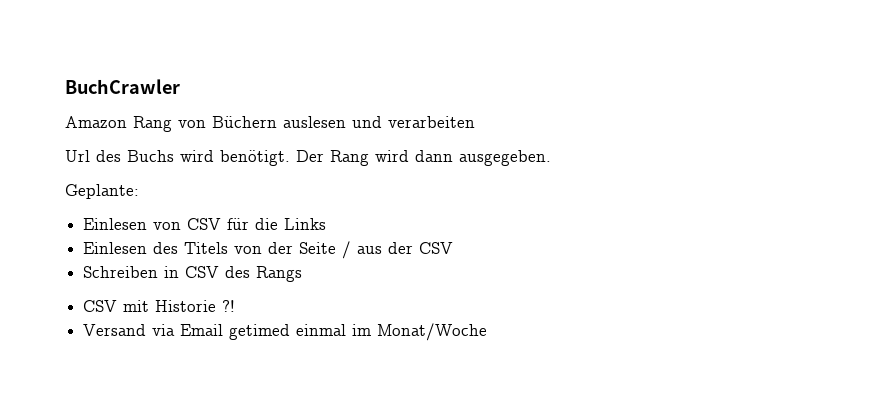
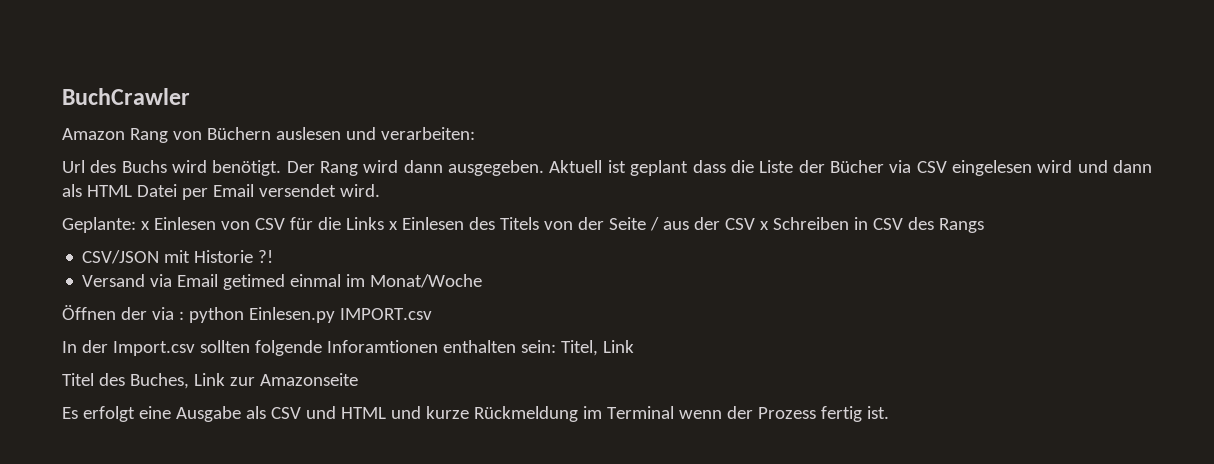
- Amazon Rang von Büchern auslesen und verarbeiten
+ Amazon Rang von Büchern auslesen und verarbeiten:
+ Aktuell ist geplant dass die Liste der Bücher via CSV eingelesen wird und dann als HTML Datei per Email versendet wird.
- Geplante:
- Einlesen von CSV für die Links
- Einlesen des Titels von der Seite / aus der CSV
- Schreiben in CSV des Rangs
+ Geplante: x Einlesen von CSV für die Links x Einlesen des Titels von der Seite / aus der CSV x Schreiben in CSV des Rangs
- CSV mit Historie ?!
+ CSV/JSON mit Historie ?!
+ Öffnen der via : python Einlesen.py IMPORT.csv
+ In der Import.csv sollten folgende Inforamtionen enthalten sein: Titel, Link
+ Titel des Buches, Link zur Amazonseite
+ Es erfolgt eine Ausgabe als CSV und HTML und kurze Rückmeldung im Terminal wenn der Prozess fertig ist.

